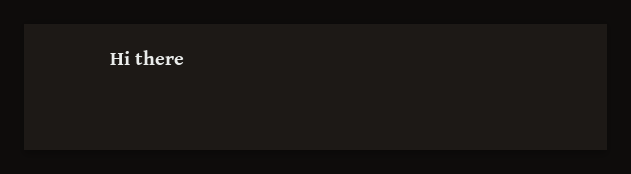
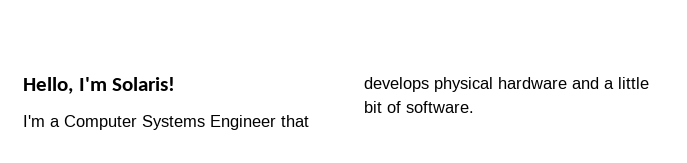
- Hi there
+ Hello, I'm Solaris!
+ I'm a Computer Systems Engineer that develops physical hardware and a little bit of software.

